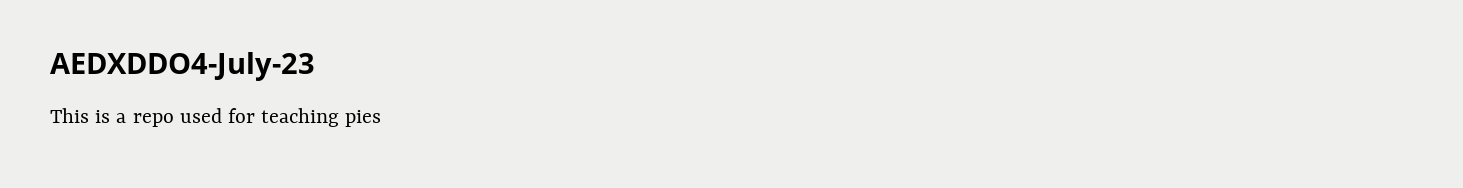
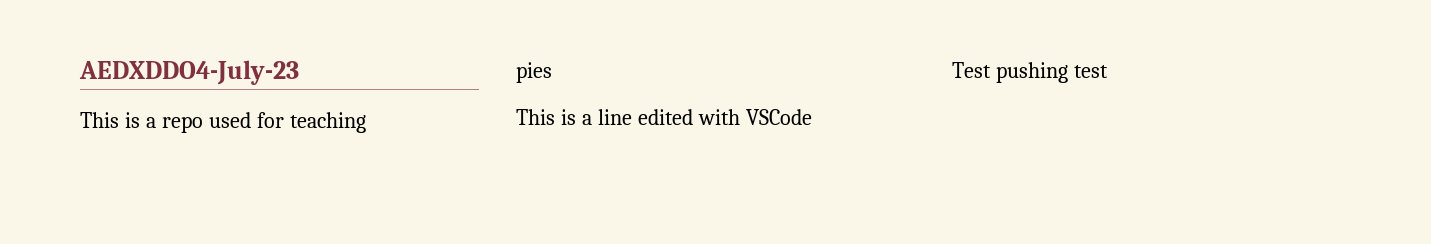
- This is a repo used for teaching pies
+ This is a repo used for teaching
+ pies
+ This is a line edited with VSCode
+ Test pushing test

